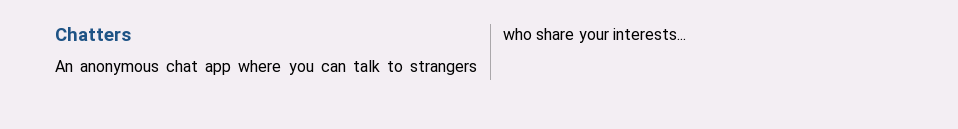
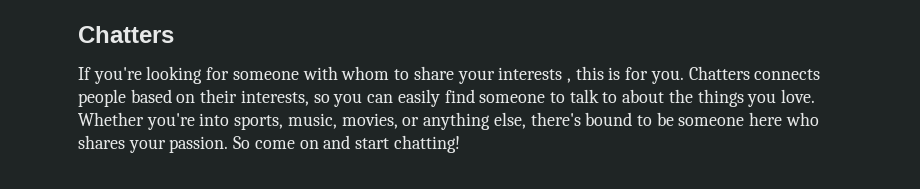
- An anonymous chat app where you can talk to strangers who share your interests...
+ If you're looking for someone with whom to share your interests , this is for you. Chatters connects people based on their interests, so you can easily find someone to talk to about the things you love. Whether you're into sports, music, movies, or anything else, there's bound to be someone here who shares your passion. So come on and start chatting!

